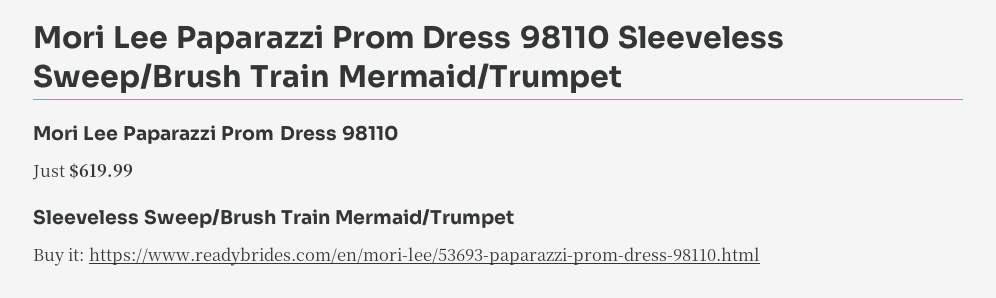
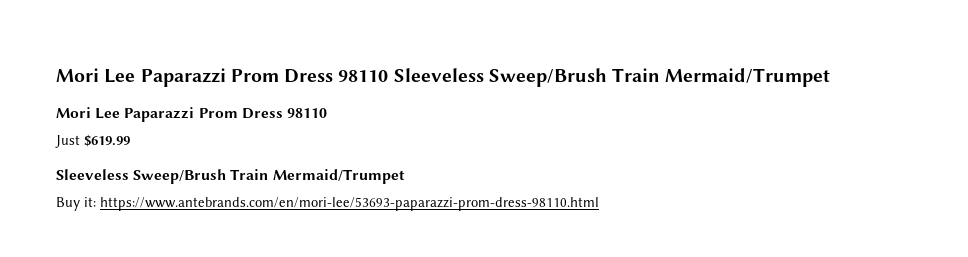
- Buy it: https://www.readybrides.com/en/mori-lee/53693-paparazzi-prom-dress-98110.html
+ Buy it: https://www.antebrands.com/en/mori-lee/53693-paparazzi-prom-dress-98110.html

